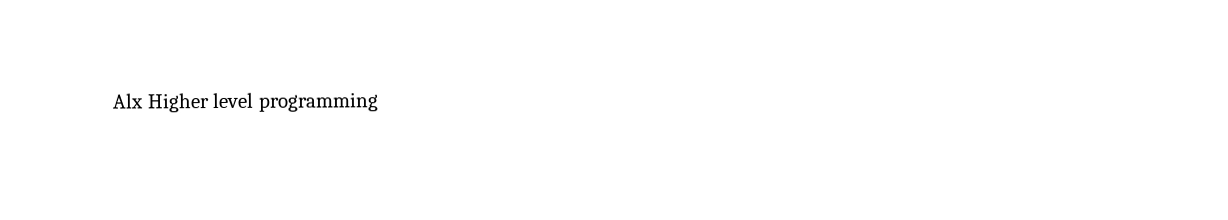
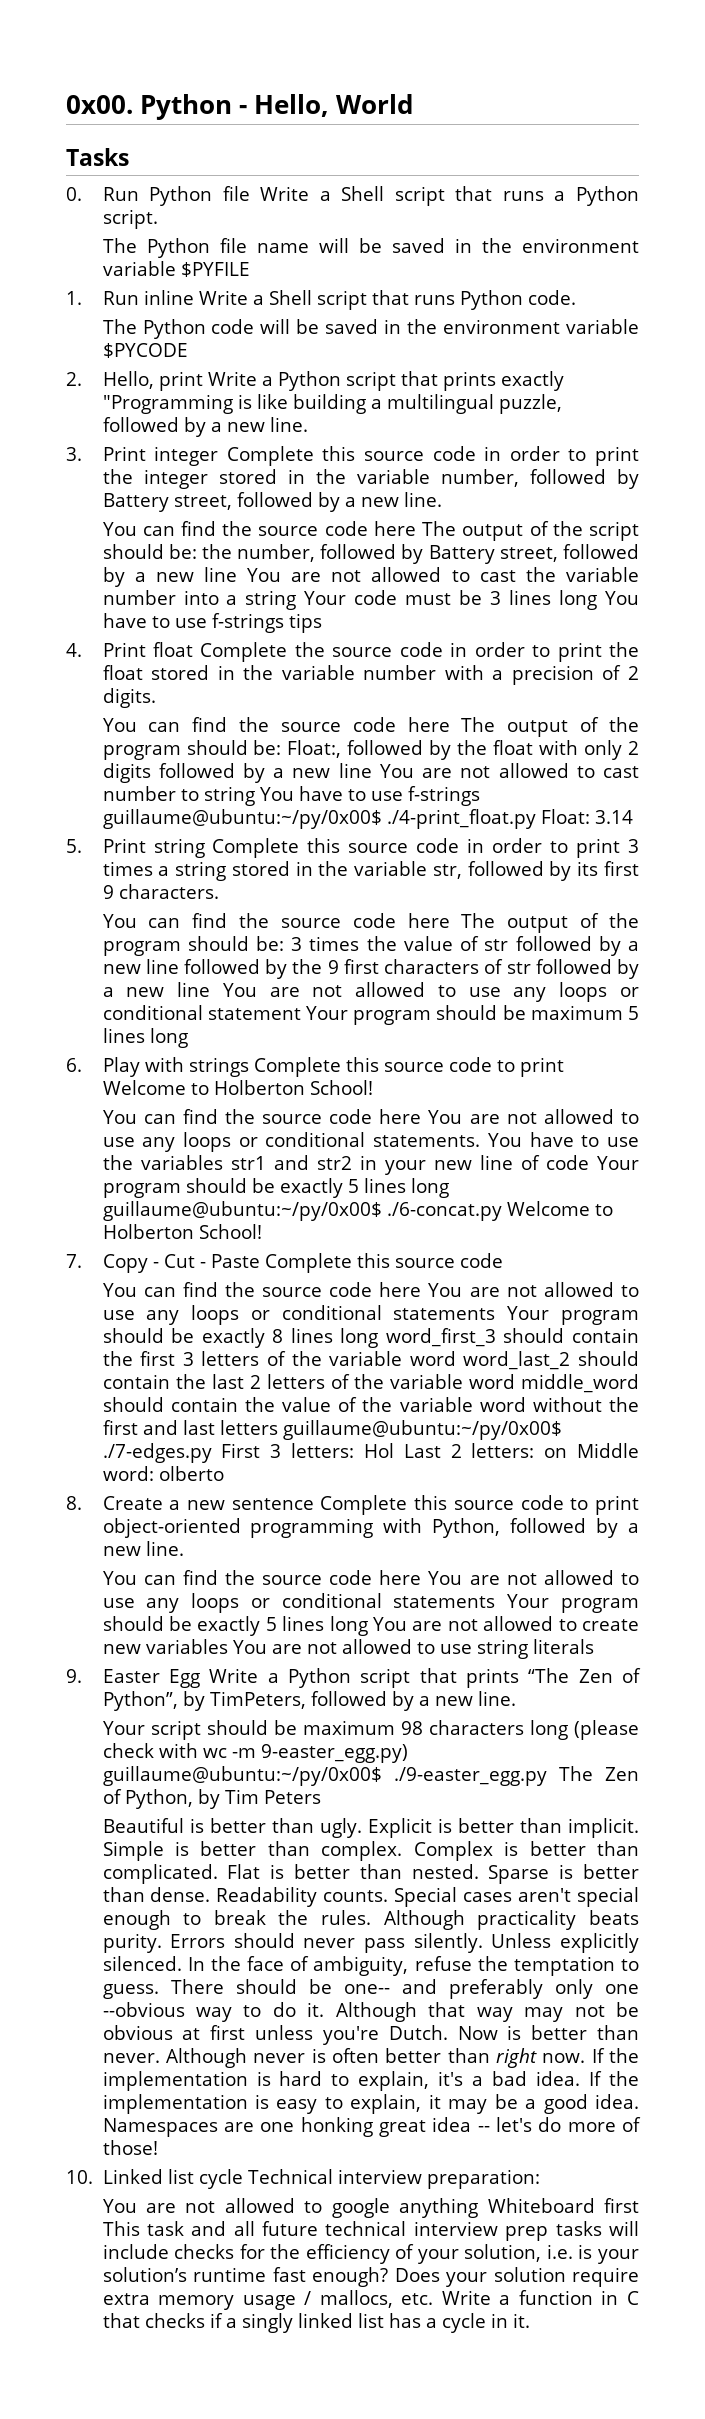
- Alx Higher level programming
+ 0x00. Python - Hello, World
+ Tasks
+ 0. Run Python file Write a Shell script that runs a Python script.
+ The Python file name will be saved in the environment variable $PYFILE
+ 1. Run inline Write a Shell script that runs Python code.
+ The Python code will be saved in the environment variable $PYCODE
+ 2. Hello, print Write a Python script that prints exactly "Programming is like building a multilingual puzzle, followed by a new line.
+ 3. Print integer Complete this source code in order to print the integer stored in the variable number, followed by Battery street, followed by a new line.
+ You can find the source code here The output of the script should be: the number, followed by Battery street, followed by a new line You are not allowed to cast the variable number into a string Your code must be 3 lines long You have to use f-strings tips
+ 4. Print float Complete the source code in order to print the float stored in the variable number with a precision of 2 digits.
+ You can find the source code here The output of the program should be: Float:, followed by the float with only 2 digits followed by a new line You are not allowed to cast number to string You have to use f-strings guillaume@ubuntu:~/py/0x00$ ./4-print_float.py Float: 3.14
+ 5. Print string Complete this source code in order to print 3 times a string stored in the variable str, followed by its first 9 characters.
+ You can find the source code here The output of the program should be: 3 times the value of str followed by a new line followed by the 9 first characters of str followed by a new line You are not allowed to use any loops or conditional statement Your program should be maximum 5 lines long
+ 6. Play with strings Complete this source code to print Welcome to Holberton School!
+ You can find the source code here You are not allowed to use any loops or conditional statements. You have to use the variables str1 and str2 in your new line of code Your program should be exactly 5 lines long guillaume@ubuntu:~/py/0x00$ ./6-concat.py Welcome to Holberton School!
+ 7. Copy - Cut - Paste Complete this source code
+ You can find the source code here You are not allowed to use any loops or conditional statements Your program should be exactly 8 lines long word_first_3 should contain the first 3 letters of the variable word word_last_2 should contain the last 2 letters of the variable word middle_word should contain the value of the variable word without the first and last letters guillaume@ubuntu:~/py/0x00$ ./7-edges.py First 3 letters: Hol Last 2 letters: on Middle word: olberto
+ 8. Create a new sentence Complete this source code to print object-oriented programming with Python, followed by a new line.
+ You can find the source code here You are not allowed to use any loops or conditional statements Your program should be exactly 5 lines long You are not allowed to create new variables You are not allowed to use string literals
+ 9. Easter Egg Write a Python script that prints “The Zen of Python”, by TimPeters, followed by a new line.
+ Your script should be maximum 98 characters long (please check with wc -m 9-easter_egg.py) guillaume@ubuntu:~/py/0x00$ ./9-easter_egg.py The Zen of Python, by Tim Peters
+ Beautiful is better than ugly. Explicit is better than implicit. Simple is better than complex. Complex is better than complicated. Flat is better than nested. Sparse is better than dense. Readability counts. Special cases aren't special enough to break the rules. Although practicality beats purity. Errors should never pass silently. Unless explicitly silenced. In the face of ambiguity, refuse the temptation to guess. There should be one-- and preferably only one --obvious way to do it. Although that way may not be obvious at first unless you're Dutch. Now is better than never. Although never is often better than right now. If the implementation is hard to explain, it's a bad idea. If the implementation is easy to explain, it may be a good idea. Namespaces are one honking great idea -- let's do more of those!
+ 10. Linked list cycle Technical interview preparation:
+ You are not allowed to google anything Whiteboard first This task and all future technical interview prep tasks will include checks for the efficiency of your solution, i.e. is your solution’s runtime fast enough? Does your solution require extra memory usage / mallocs, etc. Write a function in C that checks if a singly linked list has a cycle in it.

